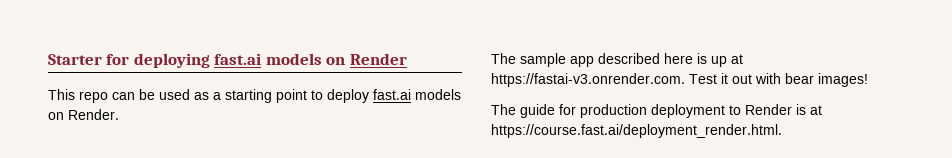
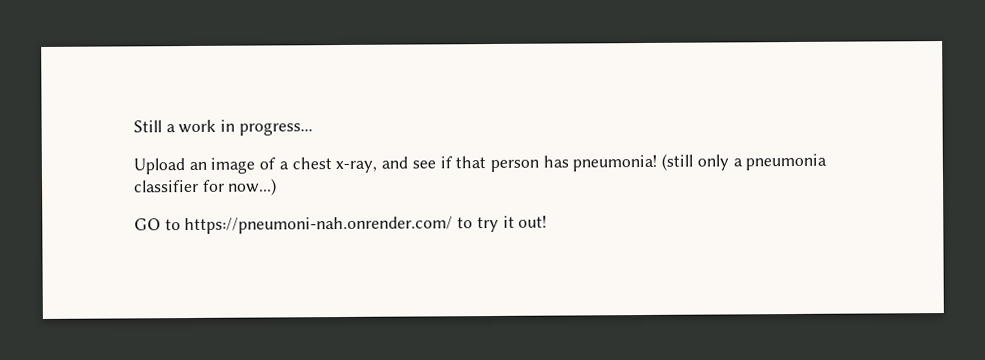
- Starter for deploying fast.ai models on Render
- This repo can be used as a starting point to deploy fast.ai models on Render.
- The sample app described here is up at https://fastai-v3.onrender.com. Test it out with bear images!
- The guide for production deployment to Render is at https://course.fast.ai/deployment_render.html.
+ Still a work in progress...
+ Upload an image of a chest x-ray, and see if that person has pneumonia! (still only a pneumonia classifier for now...)
+ GO to https://pneumoni-nah.onrender.com/ to try it out!

